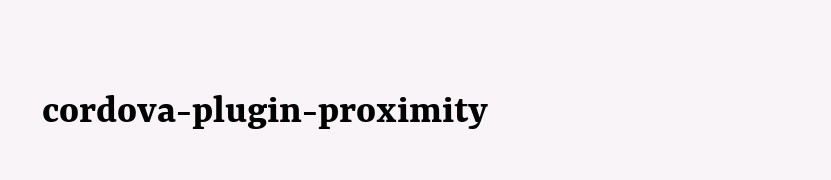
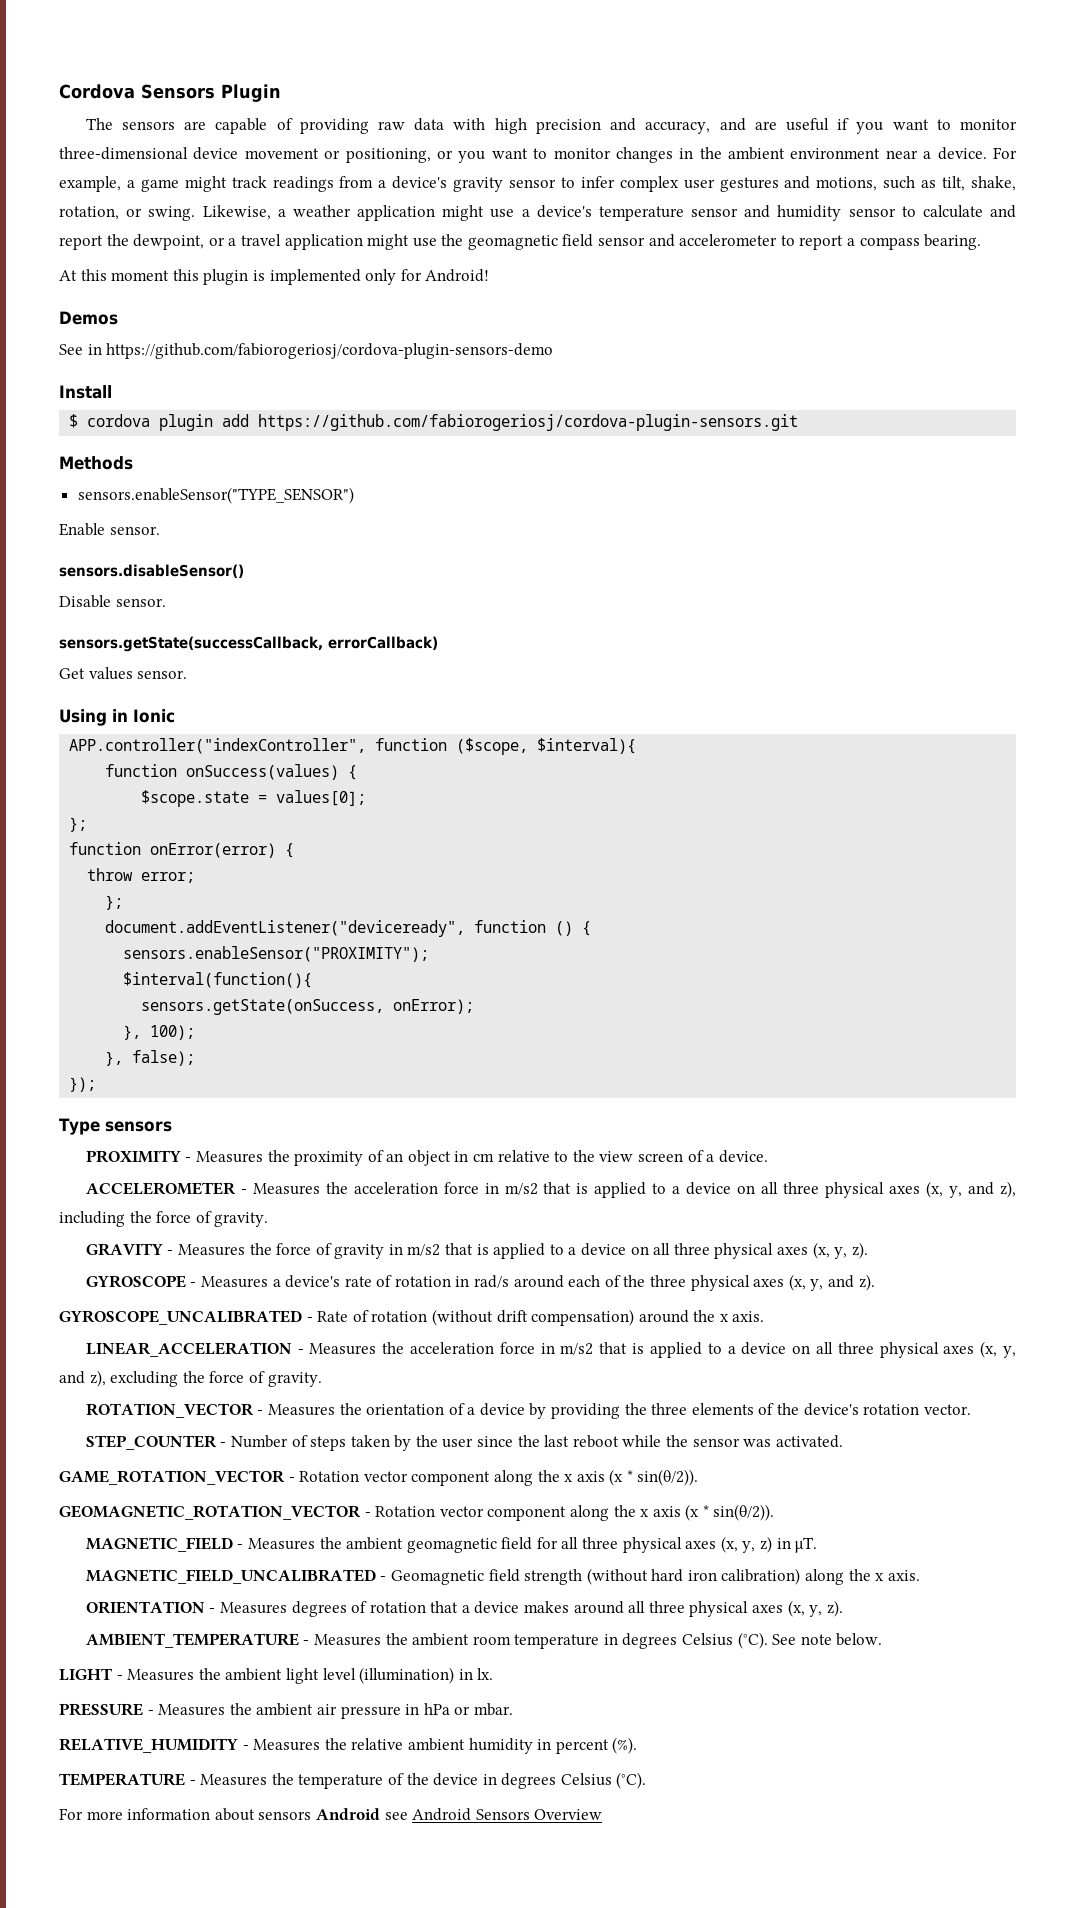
- cordova-plugin-proximity
+ Cordova Sensors Plugin
+ The sensors are capable of providing raw data with high precision and accuracy, and are useful if you want to monitor three-dimensional device movement or positioning, or you want to monitor changes in the ambient environment near a device. For example, a game might track readings from a device's gravity sensor to infer complex user gestures and motions, such as tilt, shake, rotation, or swing. Likewise, a weather application might use a device's temperature sensor and humidity sensor to calculate and report the dewpoint, or a travel application might use the geomagnetic field sensor and accelerometer to report a compass bearing.
+ At this moment this plugin is implemented only for Android!
+ Demos
+ See in https://github.com/fabiorogeriosj/cordova-plugin-sensors-demo
+ Install
+ $ cordova plugin add https://github.com/fabiorogeriosj/cordova-plugin-sensors.git
+ Methods
+ sensors.enableSensor("TYPE_SENSOR")
+ Enable sensor.
+ sensors.disableSensor()
+ Disable sensor.
+ sensors.getState(successCallback, errorCallback)
+ Get values sensor.
+ Using in Ionic
+ APP.controller("indexController", function ($scope, $interval){
+ function onSuccess(values) {
+ $scope.state = values[0];
+ };
+ function onError(error) {
+ throw error;
+ };
+ document.addEventListener("deviceready", function () {
+ sensors.enableSensor("PROXIMITY");
+ $interval(function(){
+ sensors.getState(onSuccess, onError);
+ }, 100);
+ }, false);
+ });
+ Type sensors
+ PROXIMITY - Measures the proximity of an object in cm relative to the view screen of a device.
+ ACCELEROMETER - Measures the acceleration force in m/s2 that is applied to a device on all three physical axes (x, y, and z), including the force of gravity.
+ GRAVITY - Measures the force of gravity in m/s2 that is applied to a device on all three physical axes (x, y, z).
+ GYROSCOPE - Measures a device's rate of rotation in rad/s around each of the three physical axes (x, y, and z).
+ GYROSCOPE_UNCALIBRATED - Rate of rotation (without drift compensation) around the x axis.
+ LINEAR_ACCELERATION - Measures the acceleration force in m/s2 that is applied to a device on all three physical axes (x, y, and z), excluding the force of gravity.
+ ROTATION_VECTOR - Measures the orientation of a device by providing the three elements of the device's rotation vector.
+ STEP_COUNTER - Number of steps taken by the user since the last reboot while the sensor was activated.
+ GAME_ROTATION_VECTOR - Rotation vector component along the x axis (x * sin(θ/2)).
+ GEOMAGNETIC_ROTATION_VECTOR - Rotation vector component along the x axis (x * sin(θ/2)).
+ MAGNETIC_FIELD - Measures the ambient geomagnetic field for all three physical axes (x, y, z) in μT.
+ MAGNETIC_FIELD_UNCALIBRATED - Geomagnetic field strength (without hard iron calibration) along the x axis.
+ ORIENTATION - Measures degrees of rotation that a device makes around all three physical axes (x, y, z).
+ AMBIENT_TEMPERATURE - Measures the ambient room temperature in degrees Celsius (°C). See note below.
+ LIGHT - Measures the ambient light level (illumination) in lx.
+ PRESSURE - Measures the ambient air pressure in hPa or mbar.
+ RELATIVE_HUMIDITY - Measures the relative ambient humidity in percent (%).
+ TEMPERATURE - Measures the temperature of the device in degrees Celsius (°C).
+ For more information about sensors Android see Android Sensors Overview

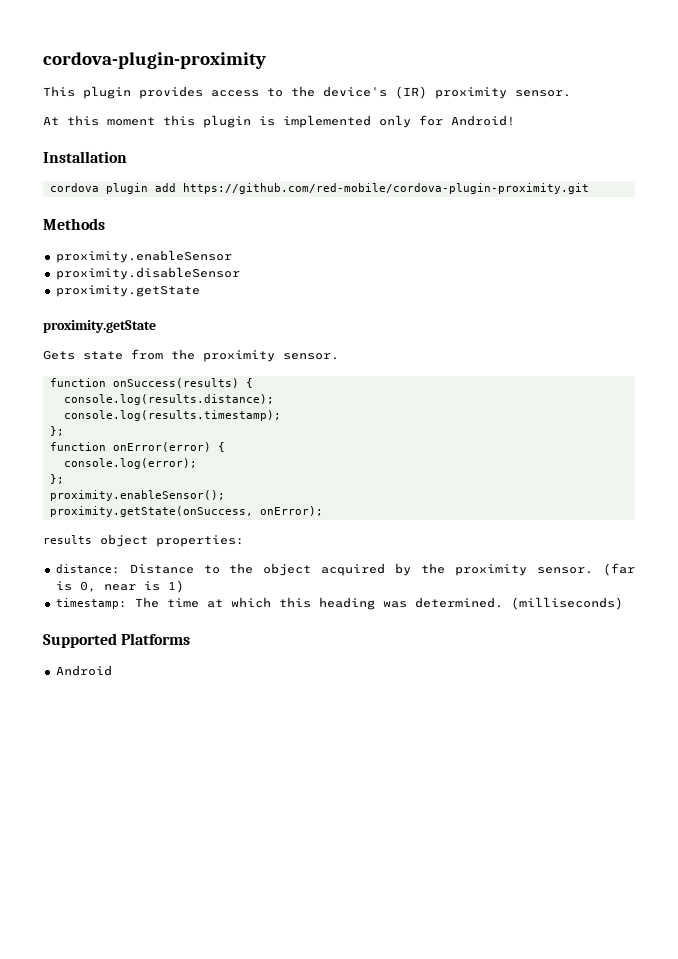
- Cordova Sensors Plugin
- The sensors are capable of providing raw data with high precision and accuracy, and are useful if you want to monitor three-dimensional device movement or positioning, or you want to monitor changes in the ambient environment near a device. For example, a game might track readings from a device's gravity sensor to infer complex user gestures and motions, such as tilt, shake, rotation, or swing. Likewise, a weather application might use a device's temperature sensor and humidity sensor to calculate and report the dewpoint, or a travel application might use the geomagnetic field sensor and accelerometer to report a compass bearing.
+ cordova-plugin-proximity
+ This plugin provides access to the device's (IR) proximity sensor.
- Demos
- See in https://github.com/fabiorogeriosj/cordova-plugin-sensors-demo
- Install
- $ cordova plugin add https://github.com/fabiorogeriosj/cordova-plugin-sensors.git
+ Installation
+ cordova plugin add https://github.com/red-mobile/cordova-plugin-proximity.git
- sensors.enableSensor("TYPE_SENSOR")
- Enable sensor.
- sensors.disableSensor()
- Disable sensor.
- sensors.getState(successCallback, errorCallback)
- Get values sensor.
- Using in Ionic
- APP.controller("indexController", function ($scope, $interval){
- function onSuccess(values) {
- $scope.state = values[0];
+ proximity.enableSensor
+ proximity.disableSensor
+ proximity.getState
+ proximity.getState
+ Gets state from the proximity sensor.
+ function onSuccess(results) {
+ console.log(results.distance);
+ console.log(results.timestamp);
- throw error;
+ console.log(error);
  };
- document.addEventListener("deviceready", function () {
- sensors.enableSensor("PROXIMITY");
- $interval(function(){
- sensors.getState(onSuccess, onError);
- }, 100);
- }, false);
- });
- Type sensors
- PROXIMITY - Measures the proximity of an object in cm relative to the view screen of a device.
- ACCELEROMETER - Measures the acceleration force in m/s2 that is applied to a device on all three physical axes (x, y, and z), including the force of gravity.
- GRAVITY - Measures the force of gravity in m/s2 that is applied to a device on all three physical axes (x, y, z).
- GYROSCOPE - Measures a device's rate of rotation in rad/s around each of the three physical axes (x, y, and z).
- GYROSCOPE_UNCALIBRATED - Rate of rotation (without drift compensation) around the x axis.
- LINEAR_ACCELERATION - Measures the acceleration force in m/s2 that is applied to a device on all three physical axes (x, y, and z), excluding the force of gravity.
- ROTATION_VECTOR - Measures the orientation of a device by providing the three elements of the device's rotation vector.
- STEP_COUNTER - Number of steps taken by the user since the last reboot while the sensor was activated.
- GAME_ROTATION_VECTOR - Rotation vector component along the x axis (x * sin(θ/2)).
- GEOMAGNETIC_ROTATION_VECTOR - Rotation vector component along the x axis (x * sin(θ/2)).
- MAGNETIC_FIELD - Measures the ambient geomagnetic field for all three physical axes (x, y, z) in μT.
- MAGNETIC_FIELD_UNCALIBRATED - Geomagnetic field strength (without hard iron calibration) along the x axis.
- ORIENTATION - Measures degrees of rotation that a device makes around all three physical axes (x, y, z).
- AMBIENT_TEMPERATURE - Measures the ambient room temperature in degrees Celsius (°C). See note below.
- LIGHT - Measures the ambient light level (illumination) in lx.
- PRESSURE - Measures the ambient air pressure in hPa or mbar.
- RELATIVE_HUMIDITY - Measures the relative ambient humidity in percent (%).
- TEMPERATURE - Measures the temperature of the device in degrees Celsius (°C).
- For more information about sensors Android see Android Sensors Overview
+ proximity.enableSensor();
+ proximity.getState(onSuccess, onError);
+ results object properties:
+ distance: Distance to the object acquired by the proximity sensor. (far is 0, near is 1)
+ timestamp: The time at which this heading was determined. (milliseconds)
+ Supported Platforms
+ Android

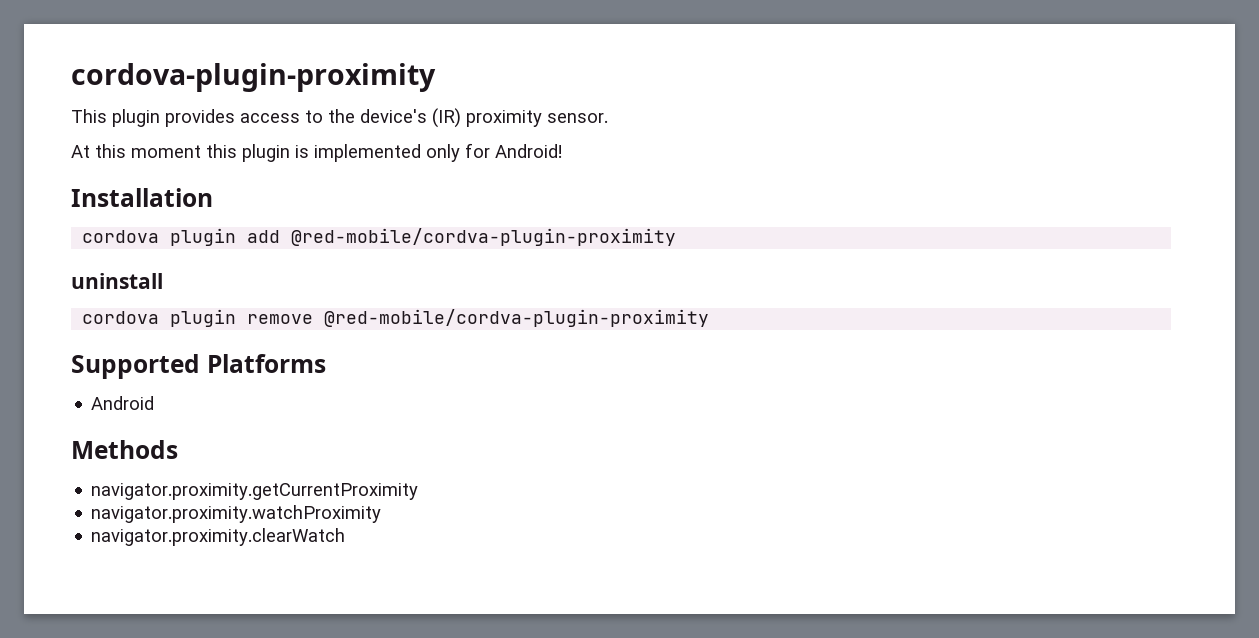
- cordova plugin add https://github.com/red-mobile/cordova-plugin-proximity.git
- Methods
- proximity.enableSensor
- proximity.disableSensor
- proximity.getState
- proximity.getState
- Gets state from the proximity sensor.
- function onSuccess(results) {
- console.log(results.distance);
- console.log(results.timestamp);
- };
- function onError(error) {
- console.log(error);
- };
- proximity.enableSensor();
- proximity.getState(onSuccess, onError);
- results object properties:
- distance: Distance to the object acquired by the proximity sensor. (far is 0, near is 1)
- timestamp: The time at which this heading was determined. (milliseconds)
+ cordova plugin add @red-mobile/cordva-plugin-proximity
+ uninstall
+ cordova plugin remove @red-mobile/cordva-plugin-proximity
+ Methods
+ navigator.proximity.getCurrentProximity
+ navigator.proximity.watchProximity
+ navigator.proximity.clearWatch

